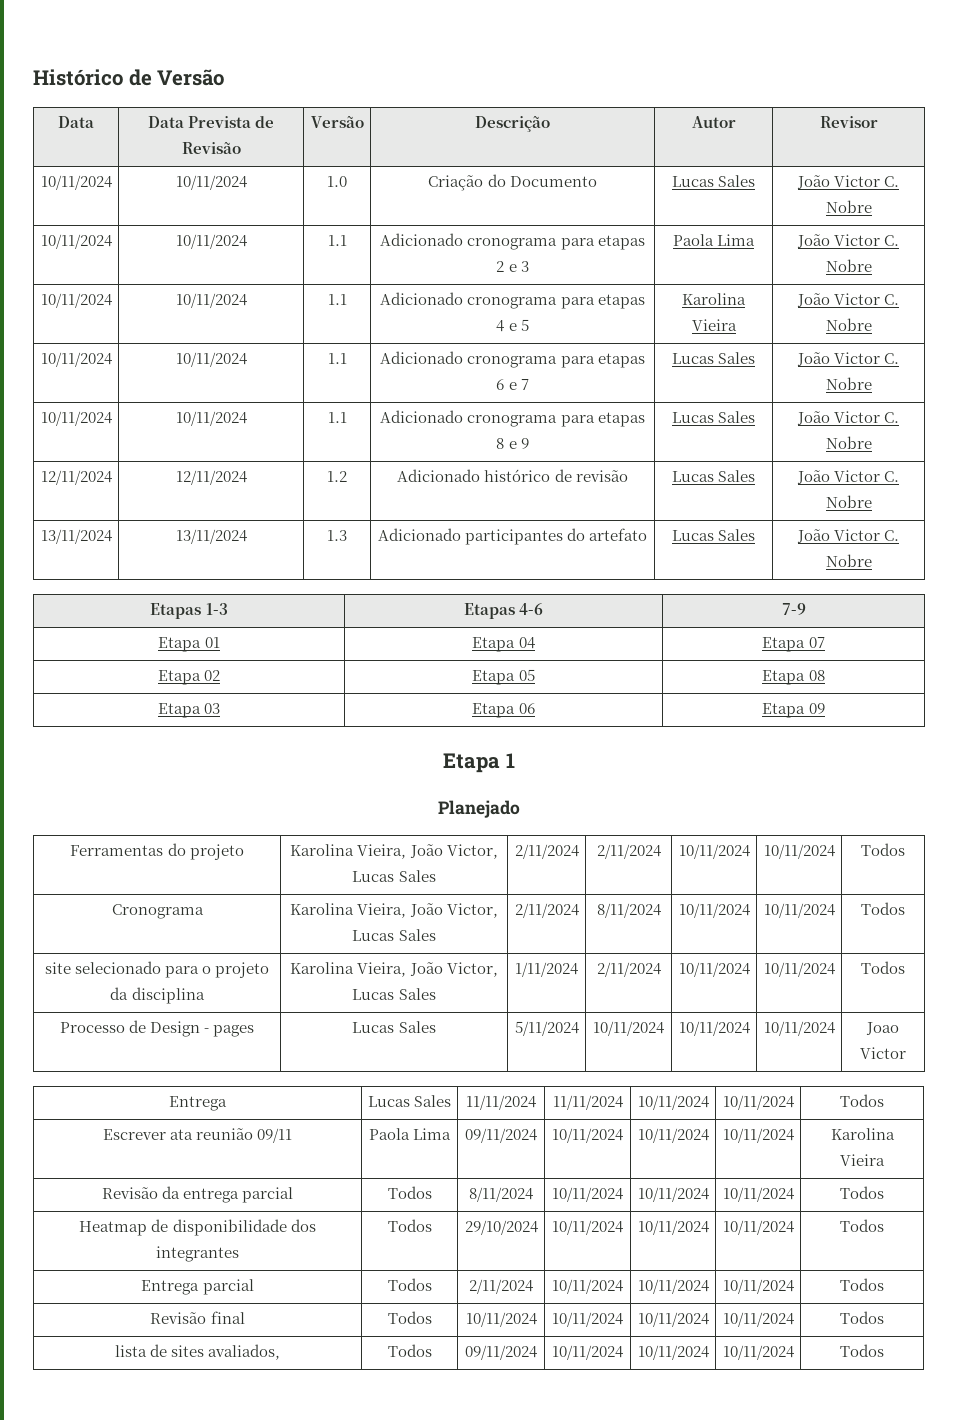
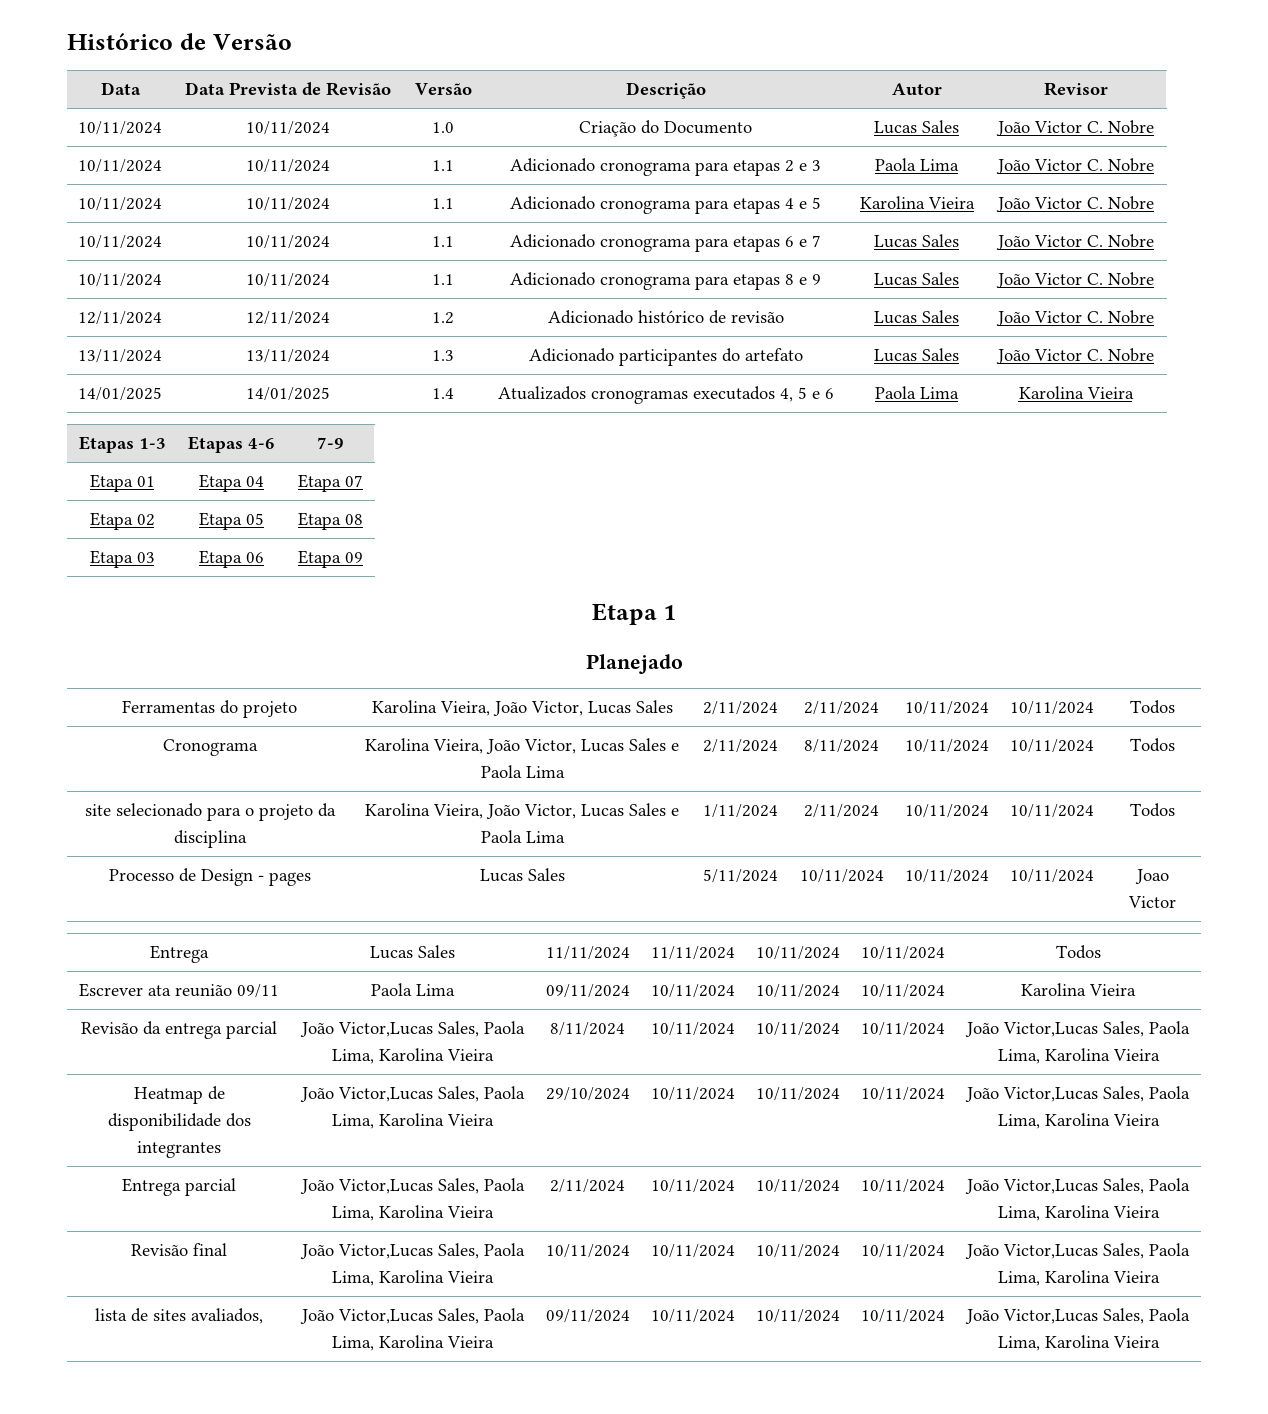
+ 14/01/2025 | 14/01/2025 | 1.4 | Atualizados cronogramas executados 4, 5 e 6 | Paola Lima | Karolina Vieira
- Cronograma | Karolina Vieira, João Victor, Lucas Sales | 2/11/2024 | 8/11/2024 | 10/11/2024 | 10/11/2024 | Todos
+ Cronograma | Karolina Vieira, João Victor, Lucas Sales e Paola Lima | 2/11/2024 | 8/11/2024 | 10/11/2024 | 10/11/2024 | Todos
- site selecionado para o projeto da disciplina | Karolina Vieira, João Victor, Lucas Sales | 1/11/2024 | 2/11/2024 | 10/11/2024 | 10/11/2024 | Todos
+ site selecionado para o projeto da disciplina | Karolina Vieira, João Victor, Lucas Sales e Paola Lima | 1/11/2024 | 2/11/2024 | 10/11/2024 | 10/11/2024 | Todos
- Revisão da entrega parcial | Todos | 8/11/2024 | 10/11/2024 | 10/11/2024 | 10/11/2024 | Todos
+ Revisão da entrega parcial | João Victor,Lucas Sales, Paola Lima, Karolina Vieira | 8/11/2024 | 10/11/2024 | 10/11/2024 | 10/11/2024 | João Victor,Lucas Sales, Paola Lima, Karolina Vieira
- Heatmap de disponibilidade dos integrantes | Todos | 29/10/2024 | 10/11/2024 | 10/11/2024 | 10/11/2024 | Todos
- Entrega parcial | Todos | 2/11/2024 | 10/11/2024 | 10/11/2024 | 10/11/2024 | Todos
- Revisão final | Todos | 10/11/2024 | 10/11/2024 | 10/11/2024 | 10/11/2024 | Todos
- lista de sites avaliados, | Todos | 09/11/2024 | 10/11/2024 | 10/11/2024 | 10/11/2024 | Todos
+ Heatmap de disponibilidade dos integrantes | João Victor,Lucas Sales, Paola Lima, Karolina Vieira | 29/10/2024 | 10/11/2024 | 10/11/2024 | 10/11/2024 | João Victor,Lucas Sales, Paola Lima, Karolina Vieira
+ Entrega parcial | João Victor,Lucas Sales, Paola Lima, Karolina Vieira | 2/11/2024 | 10/11/2024 | 10/11/2024 | 10/11/2024 | João Victor,Lucas Sales, Paola Lima, Karolina Vieira
+ Revisão final | João Victor,Lucas Sales, Paola Lima, Karolina Vieira | 10/11/2024 | 10/11/2024 | 10/11/2024 | 10/11/2024 | João Victor,Lucas Sales, Paola Lima, Karolina Vieira
+ lista de sites avaliados, | João Victor,Lucas Sales, Paola Lima, Karolina Vieira | 09/11/2024 | 10/11/2024 | 10/11/2024 | 10/11/2024 | João Victor,Lucas Sales, Paola Lima, Karolina Vieira

